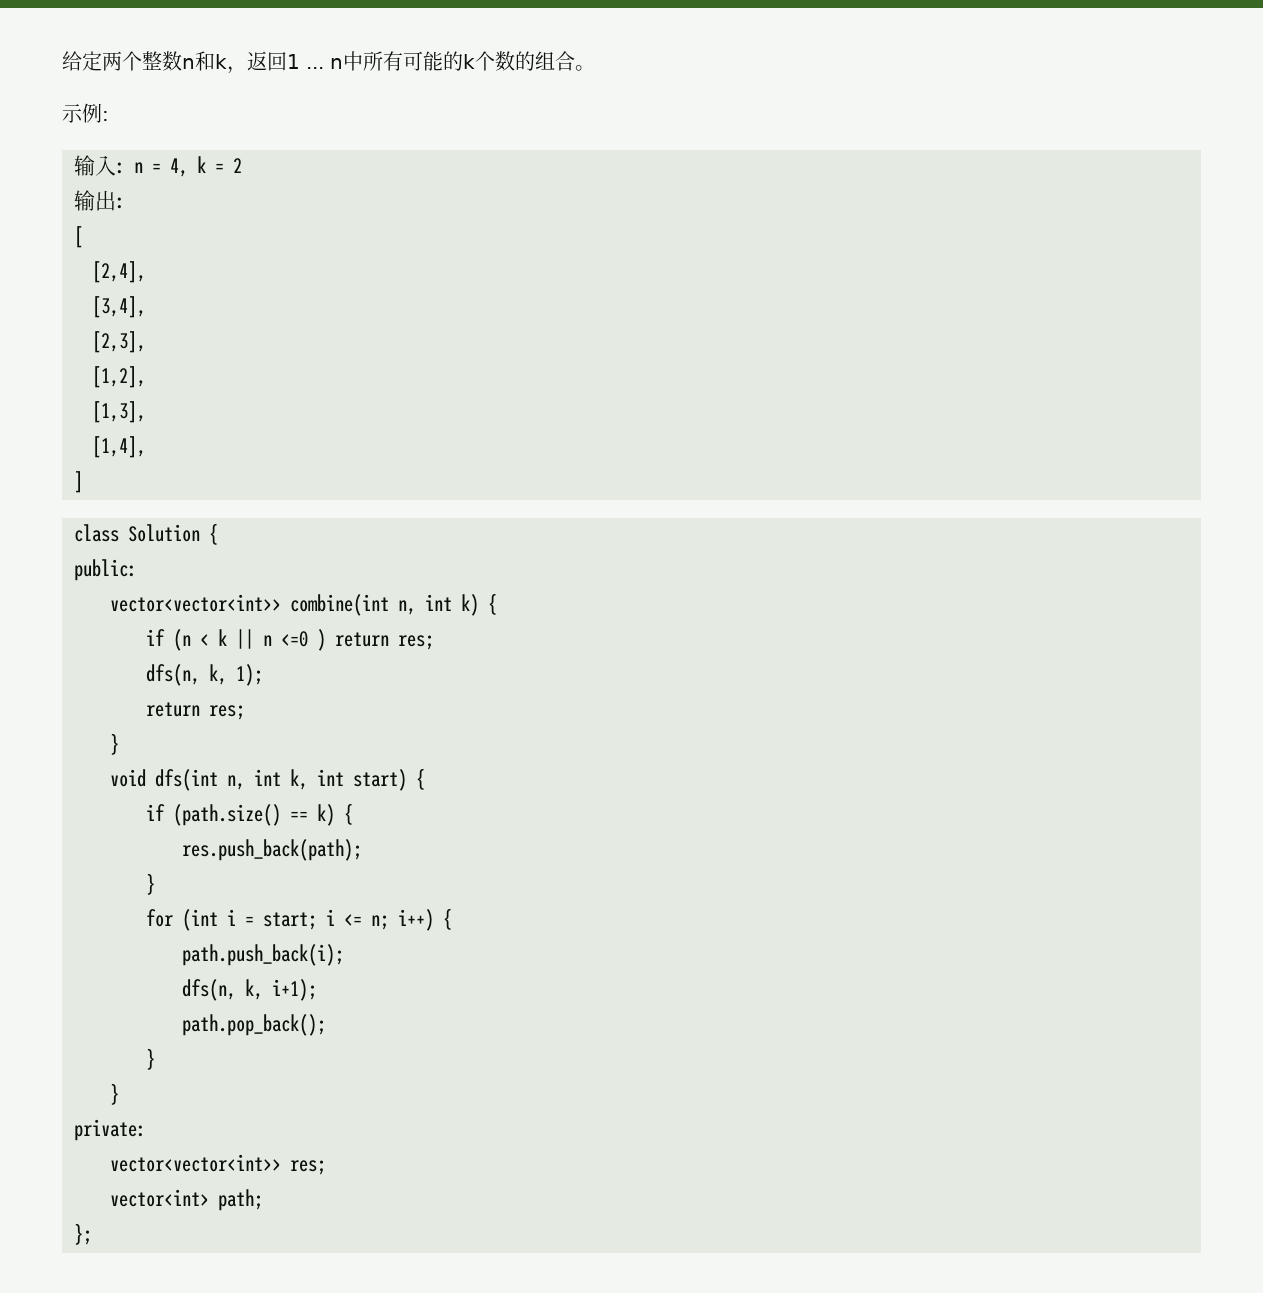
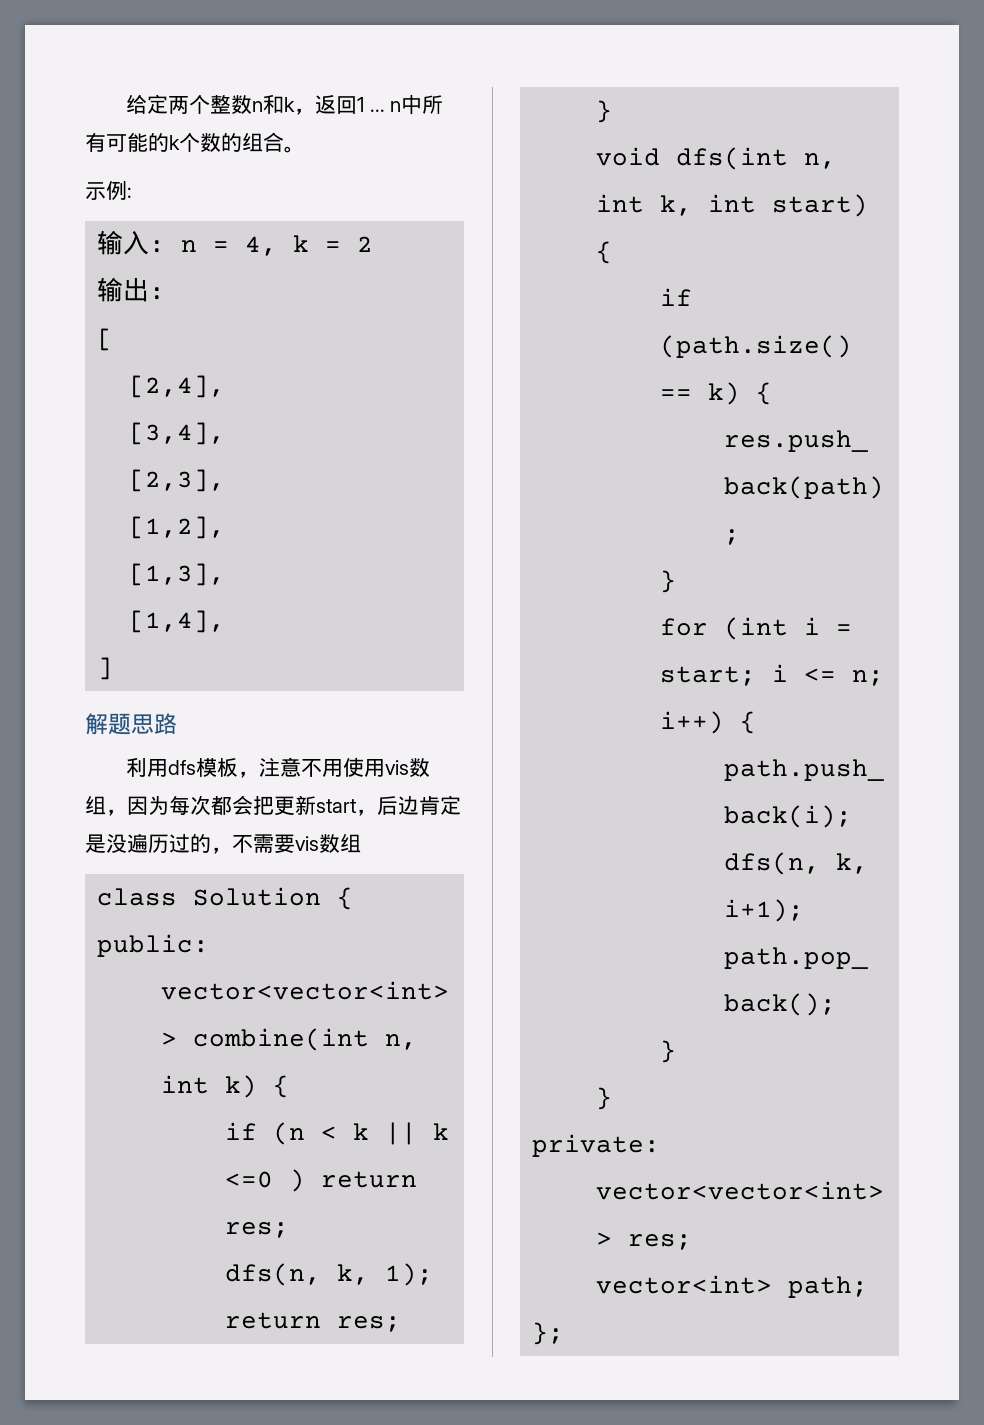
+ 解题思路
+ 利用dfs模板，注意不用使用vis数组，因为每次都会把更新start，后边肯定是没遍历过的，不需要vis数组
- if (n < k || n <=0 ) return res;
+ if (n < k || k <=0 ) return res;

